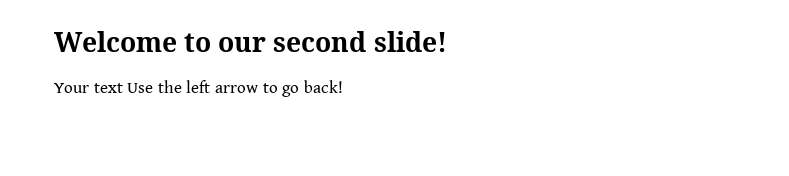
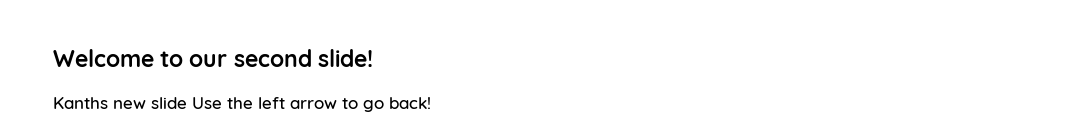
- Your text Use the left arrow to go back!
+ Kanths new slide Use the left arrow to go back!

